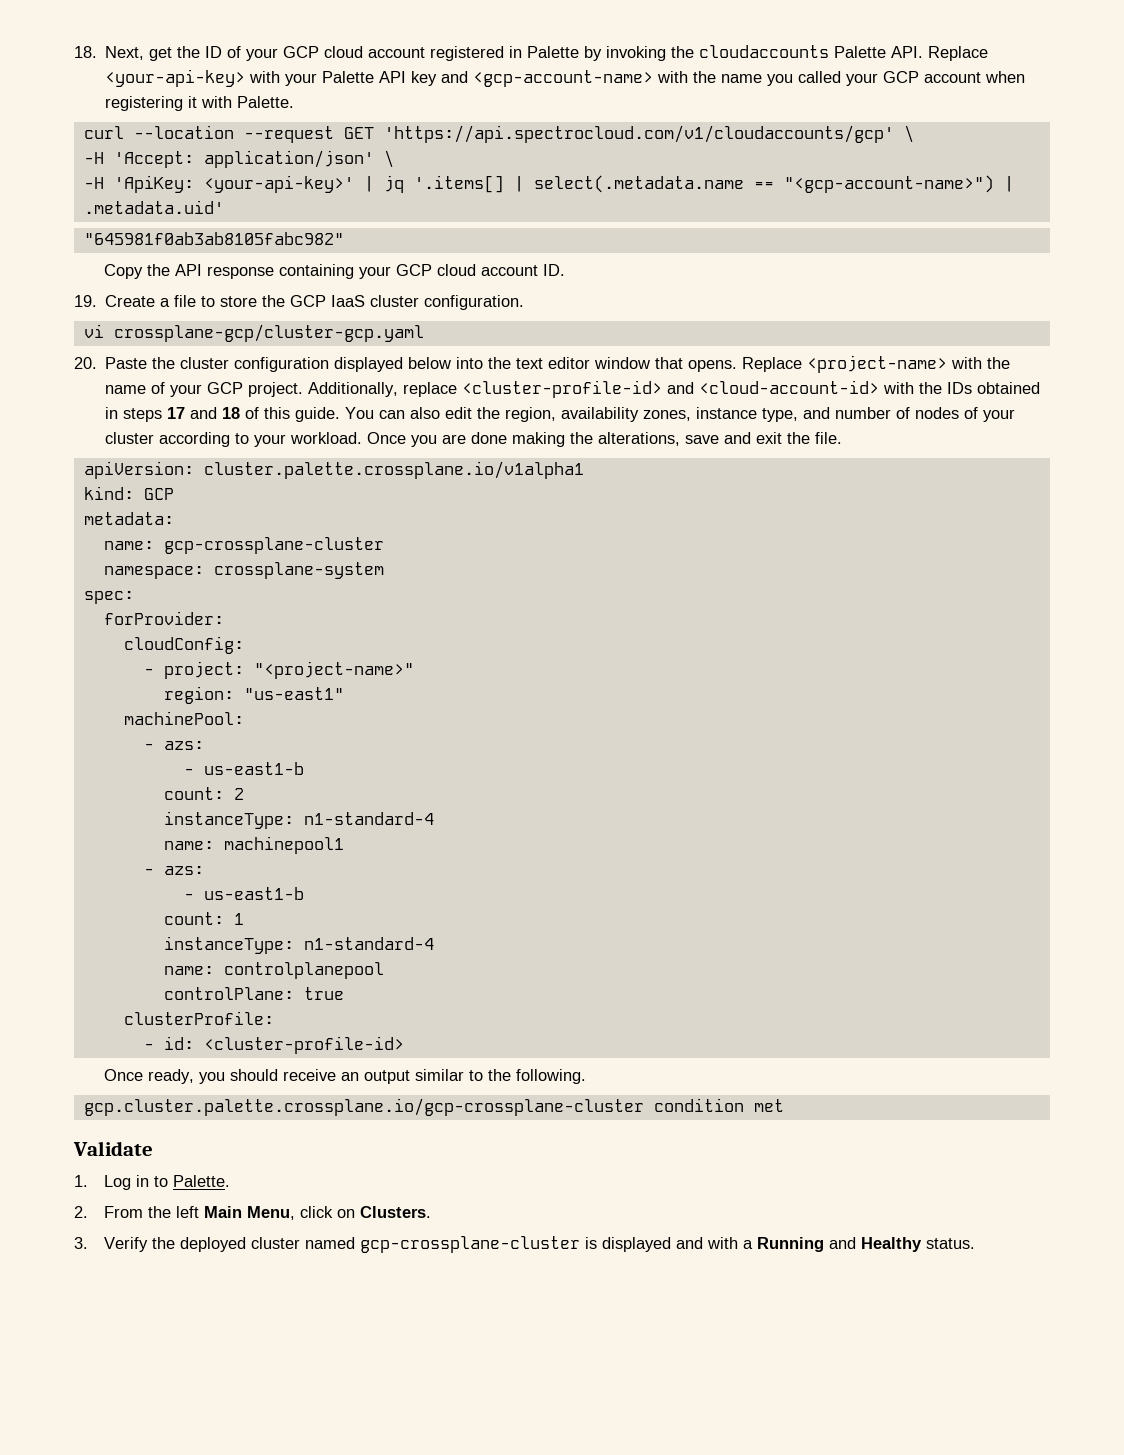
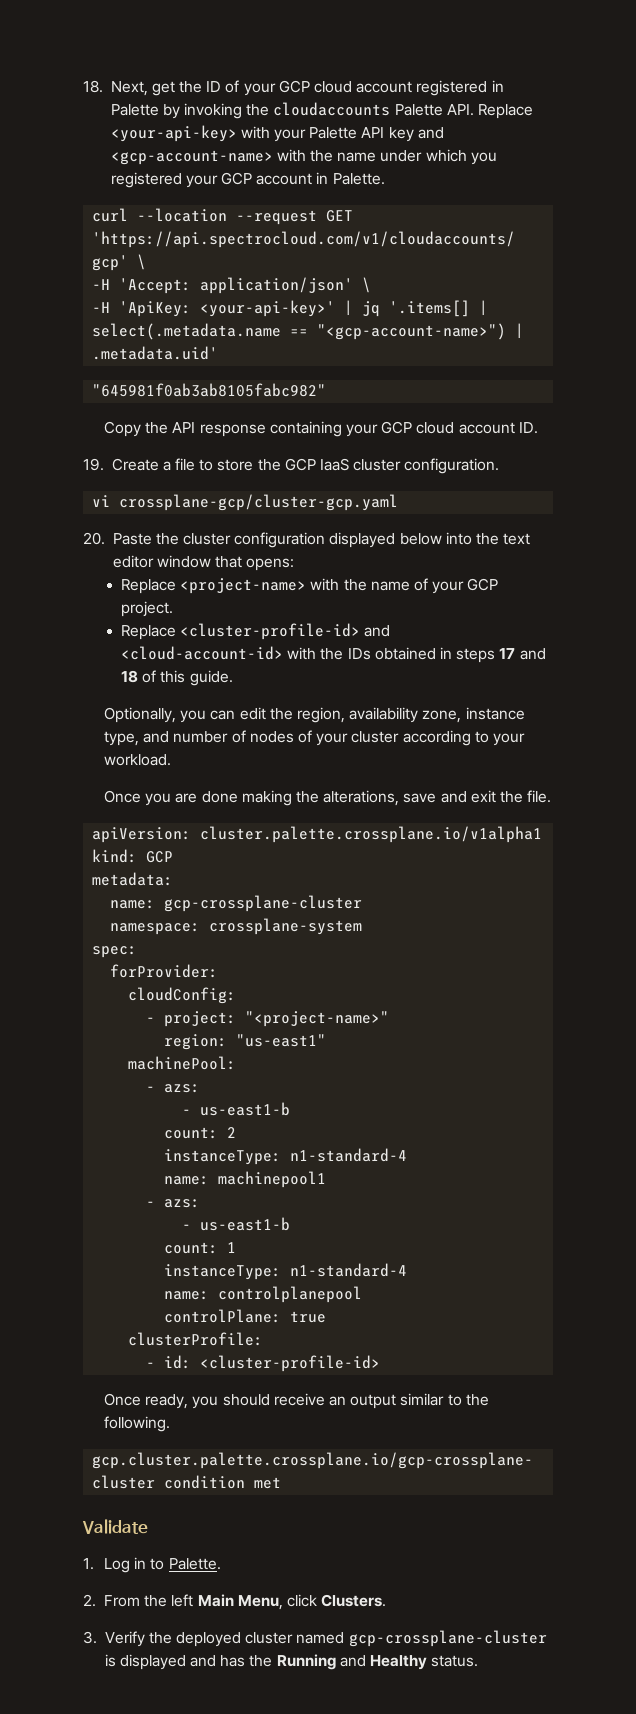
- 18. Next, get the ID of your GCP cloud account registered in Palette by invoking the cloudaccounts Palette API. Replace <your-api-key> with your Palette API key and <gcp-account-name> with the name you called your GCP account when registering it with Palette.
+ 18. Next, get the ID of your GCP cloud account registered in Palette by invoking the cloudaccounts Palette API. Replace <your-api-key> with your Palette API key and <gcp-account-name> with the name under which you registered your GCP account in Palette.
- 20. Paste the cluster configuration displayed below into the text editor window that opens. Replace <project-name> with the name of your GCP project. Additionally, replace <cluster-profile-id> and <cloud-account-id> with the IDs obtained in steps 17 and 18 of this guide. You can also edit the region, availability zones, instance type, and number of nodes of your cluster according to your workload. Once you are done making the alterations, save and exit the file.
+ 20. Paste the cluster configuration displayed below into the text editor window that opens:
+ Replace <project-name> with the name of your GCP project.
+ Replace <cluster-profile-id> and <cloud-account-id> with the IDs obtained in steps 17 and 18 of this guide.
+ Optionally, you can edit the region, availability zone, instance type, and number of nodes of your cluster according to your workload.
+ Once you are done making the alterations, save and exit the file.
- 2. From the left Main Menu, click on Clusters.
+ 2. From the left Main Menu, click Clusters.
- 3. Verify the deployed cluster named gcp-crossplane-cluster is displayed and with a Running and Healthy status.
+ 3. Verify the deployed cluster named gcp-crossplane-cluster is displayed and has the Running and Healthy status.

